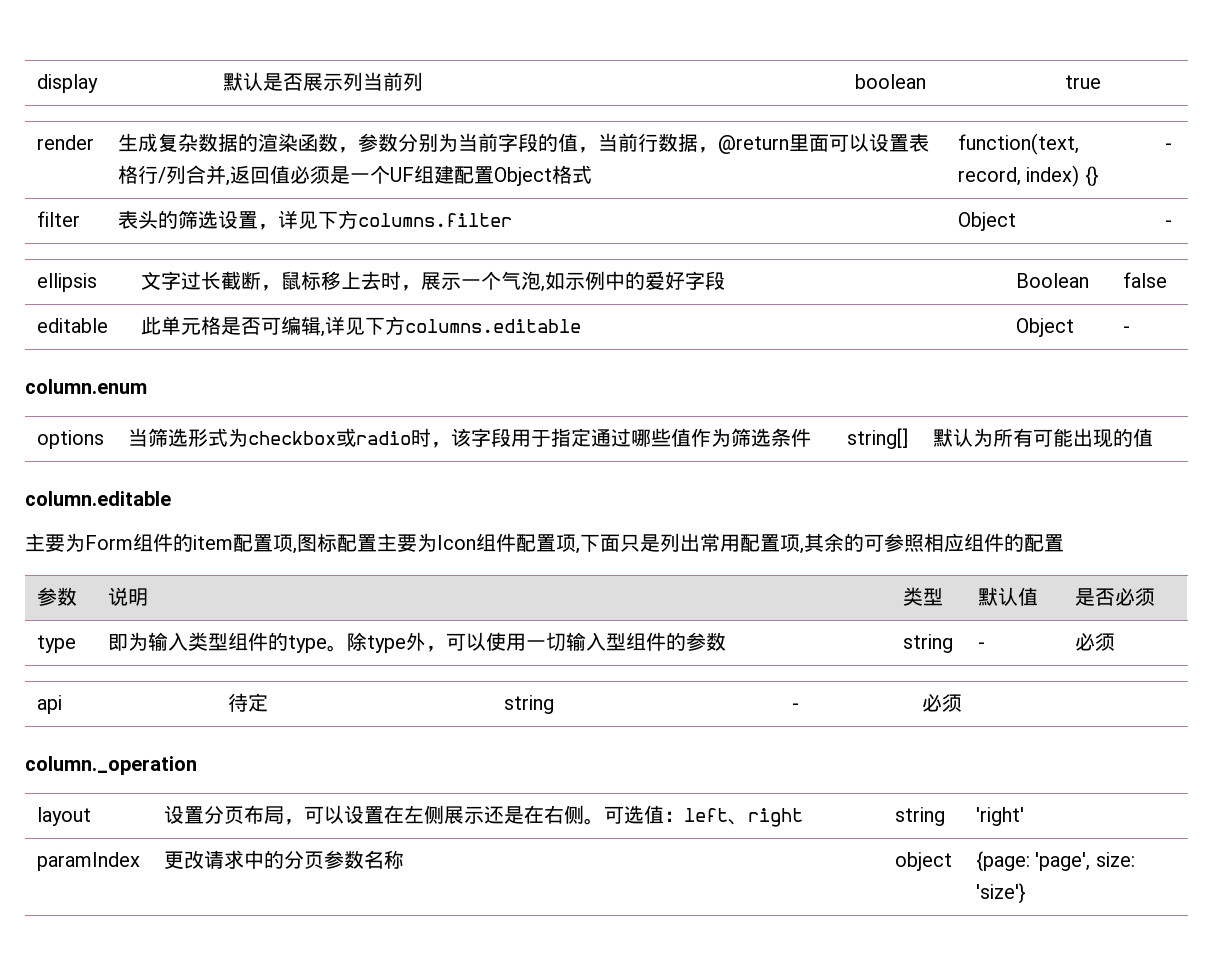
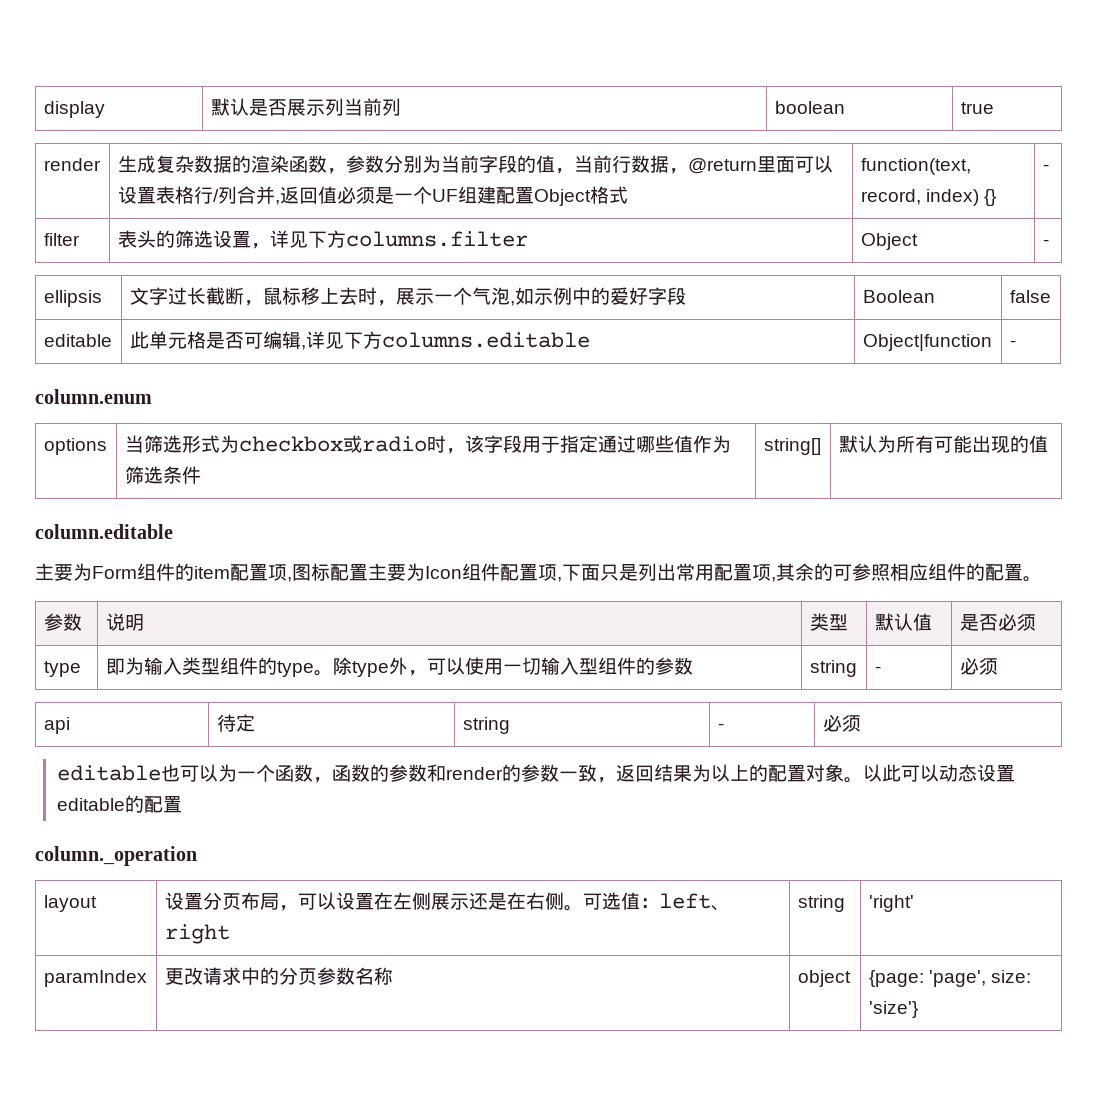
- editable | 此单元格是否可编辑,详见下方columns.editable | Object | -
+ editable | 此单元格是否可编辑,详见下方columns.editable | Object|function | -
- 主要为Form组件的item配置项,图标配置主要为Icon组件配置项,下面只是列出常用配置项,其余的可参照相应组件的配置
+ 主要为Form组件的item配置项,图标配置主要为Icon组件配置项,下面只是列出常用配置项,其余的可参照相应组件的配置。
+ editable也可以为一个函数，函数的参数和render的参数一致，返回结果为以上的配置对象。以此可以动态设置editable的配置

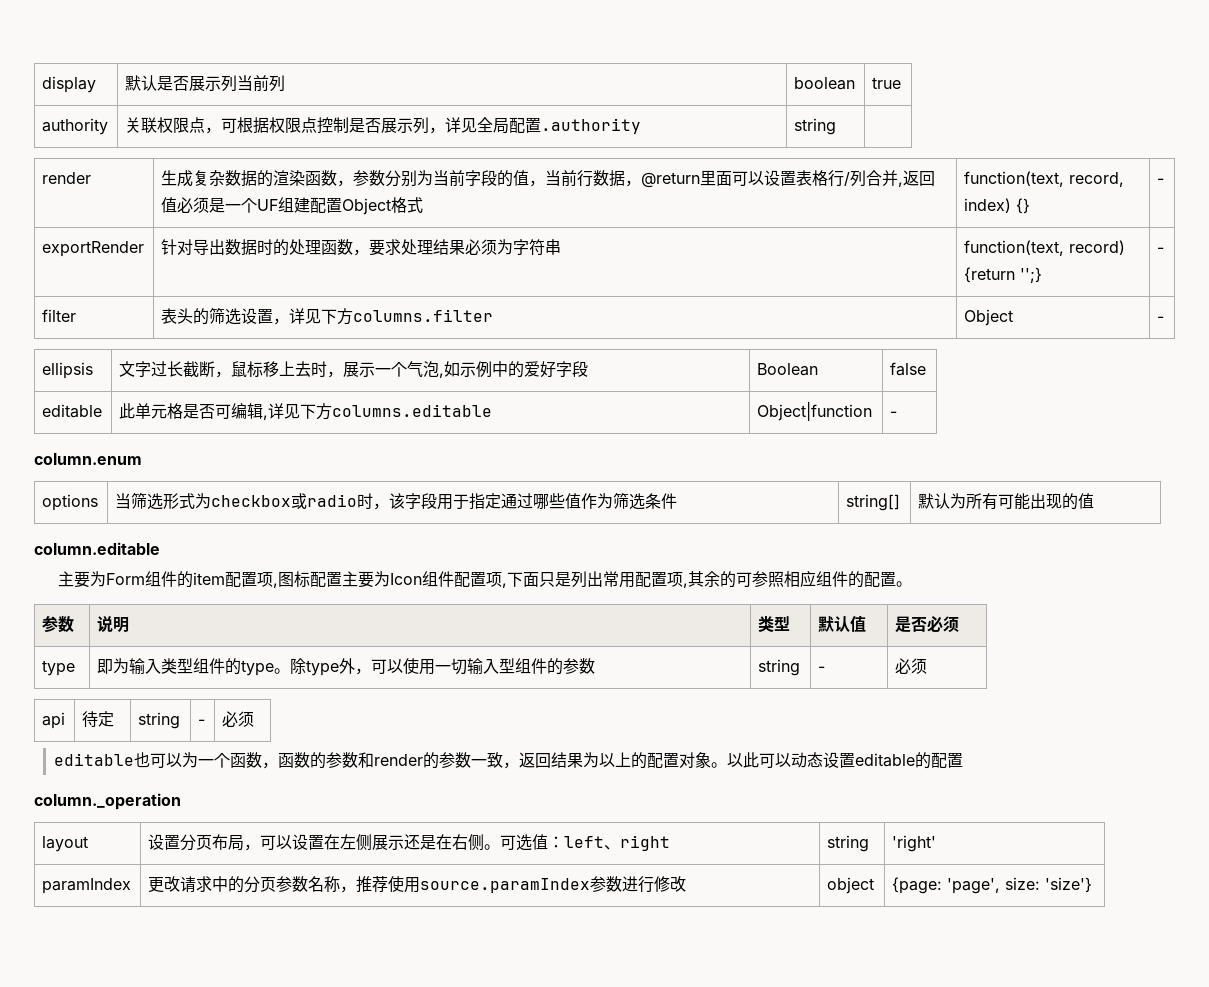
+ authority | 关联权限点，可根据权限点控制是否展示列，详见全局配置.authority | string |
+ exportRender | 针对导出数据时的处理函数，要求处理结果必须为字符串 | function(text, record) {return '';} | -
- paramIndex | 更改请求中的分页参数名称 | object | {page: 'page', size: 'size'}
+ paramIndex | 更改请求中的分页参数名称，推荐使用source.paramIndex参数进行修改 | object | {page: 'page', size: 'size'}

